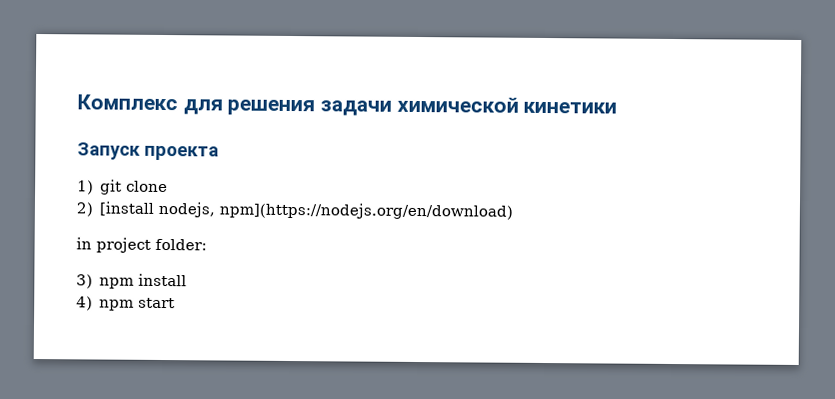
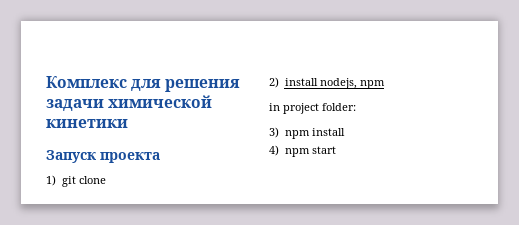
- 2) [install nodejs, npm](https://nodejs.org/en/download)
+ 2) install nodejs, npm

